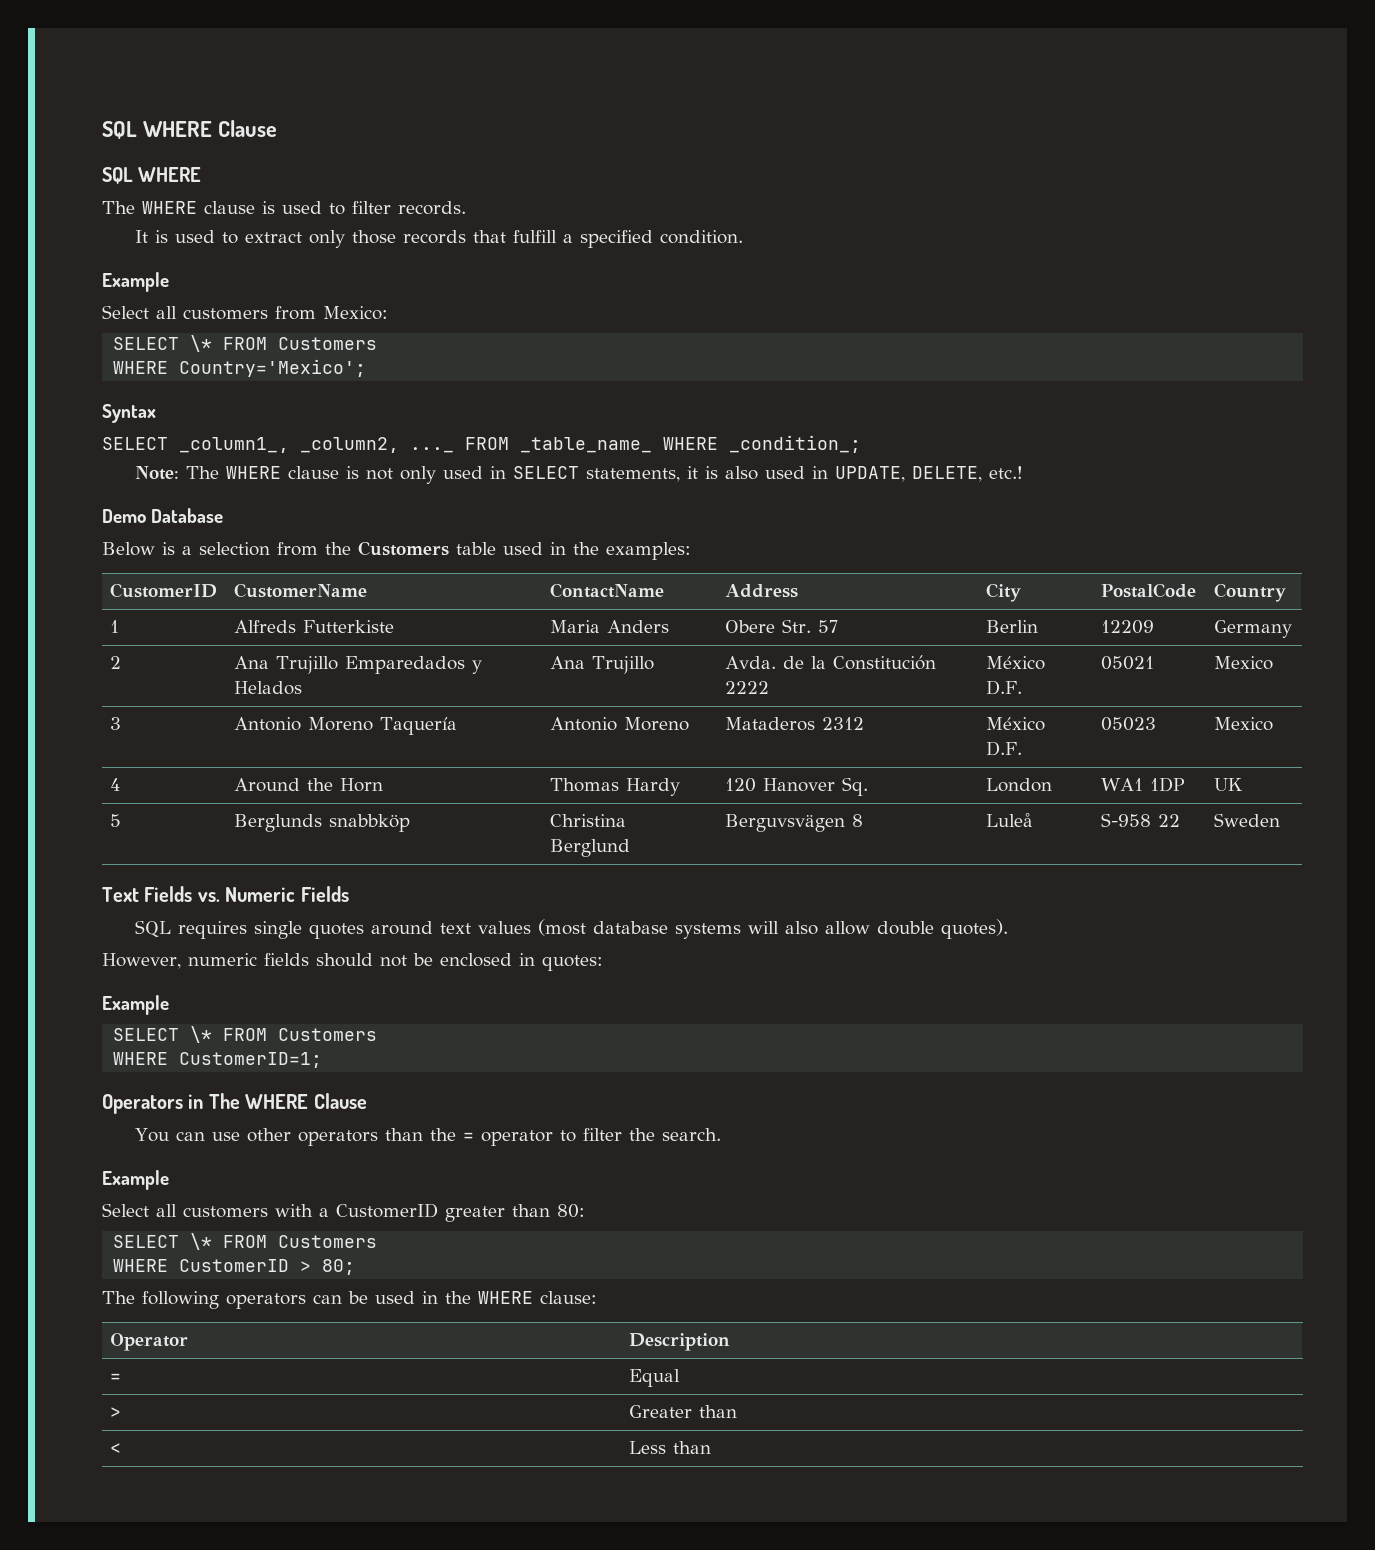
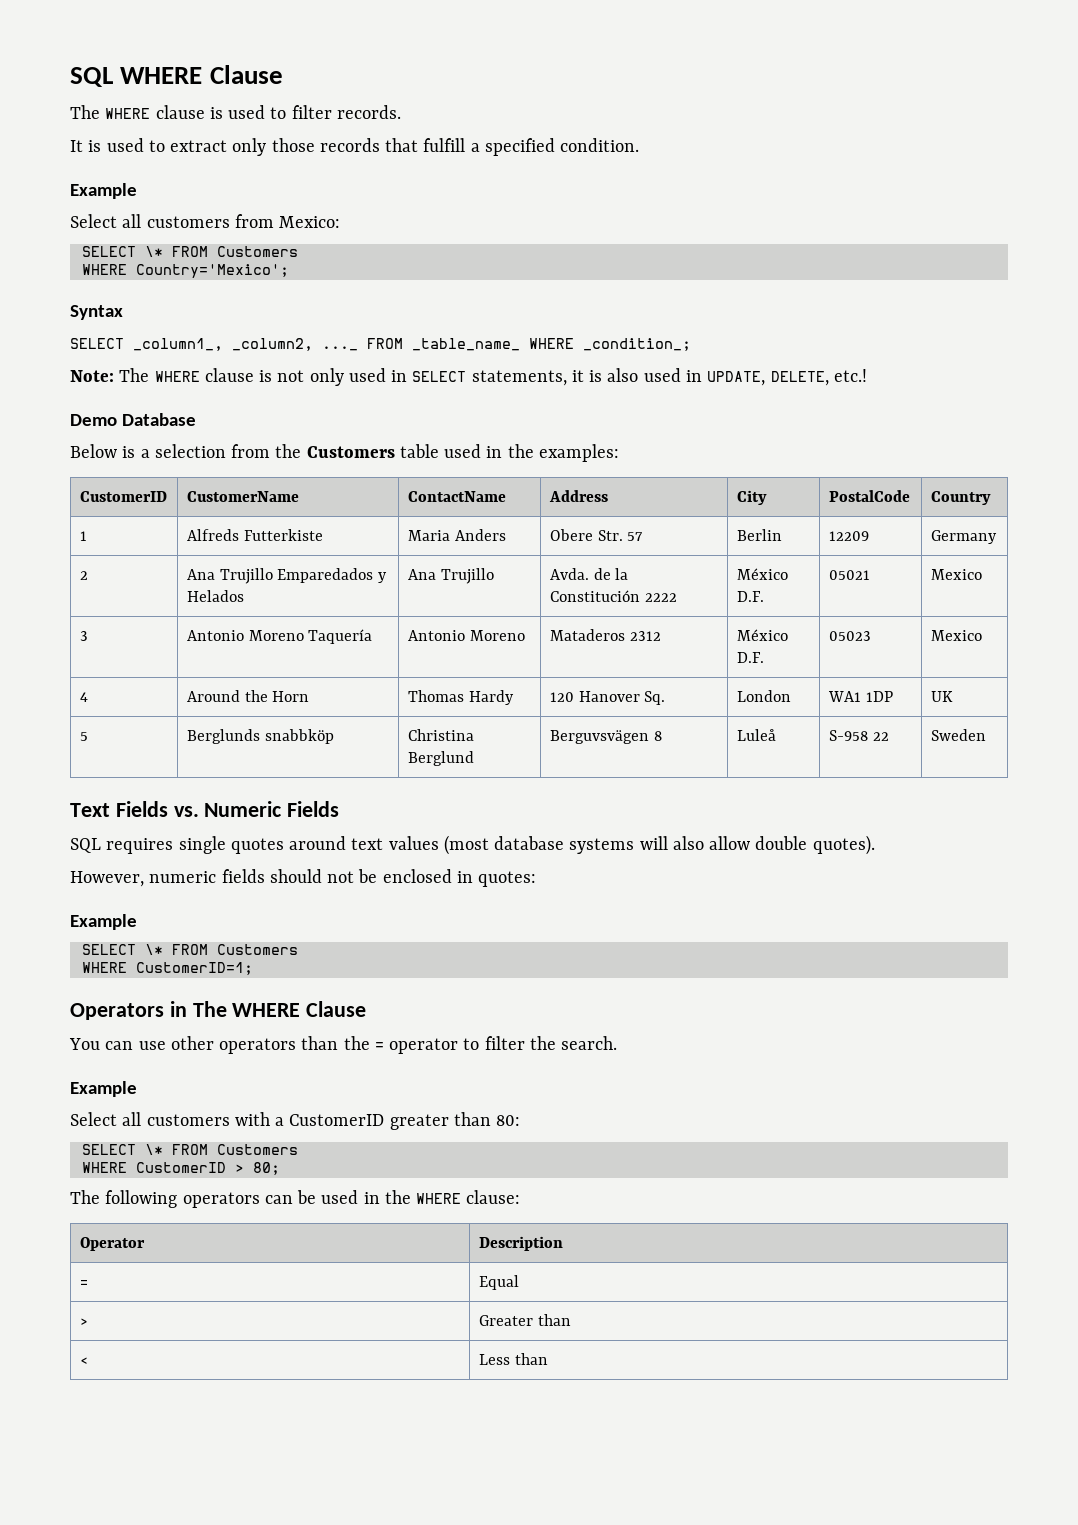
  SQL WHERE Clause
- SQL WHERE

